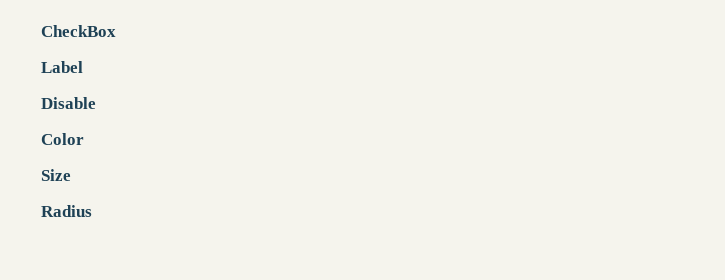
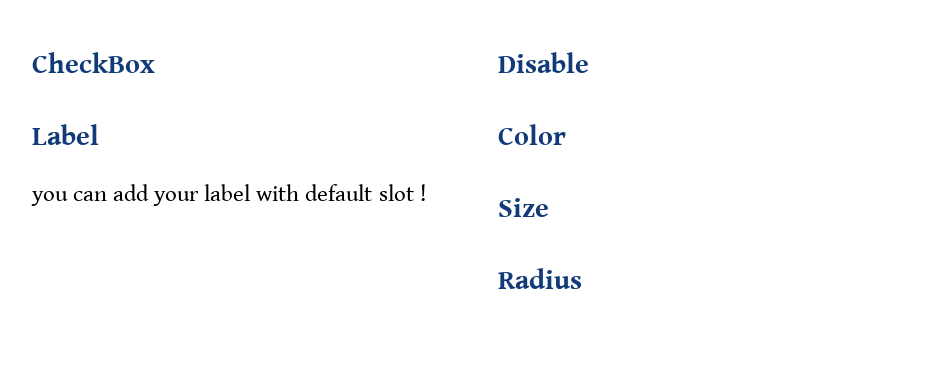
+ you can add your label with default slot !

